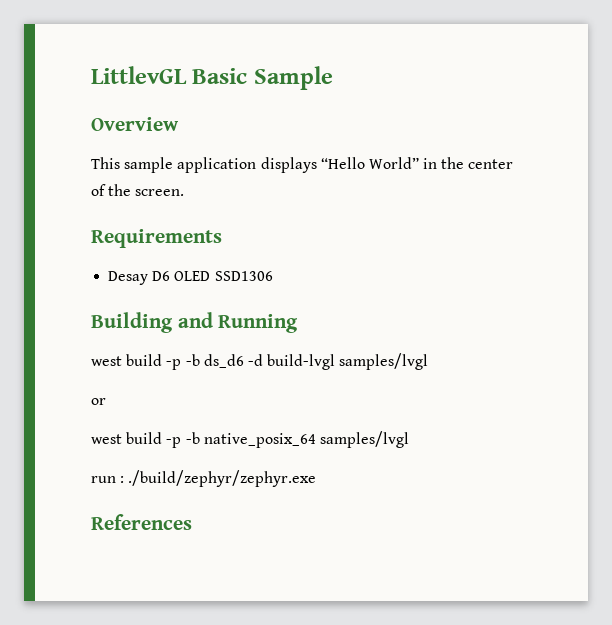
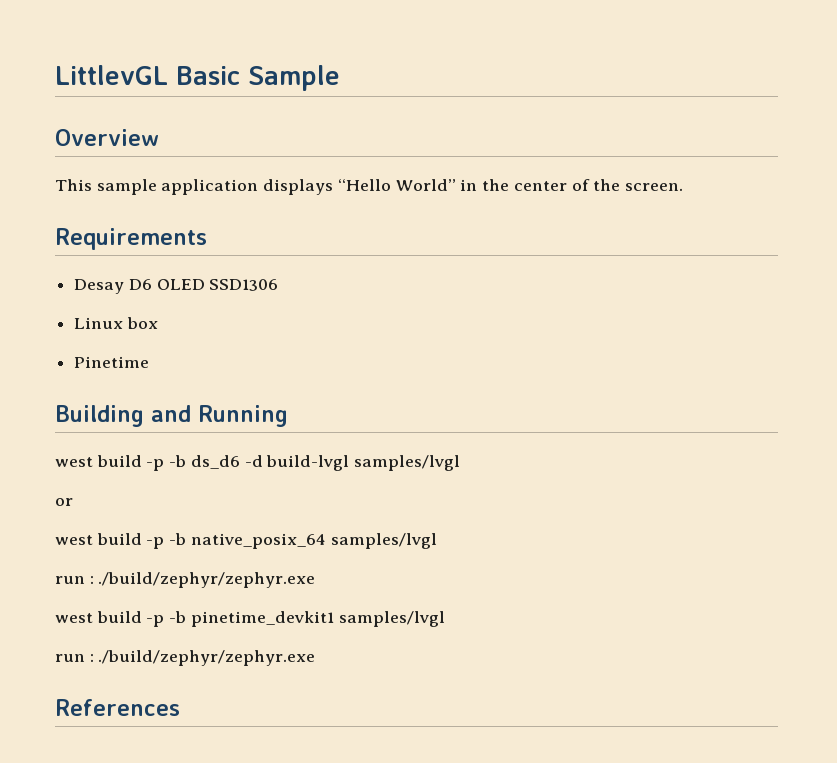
+ Linux box
+ Pinetime
+ west build -p -b pinetime_devkit1 samples/lvgl
+ run : ./build/zephyr/zephyr.exe

